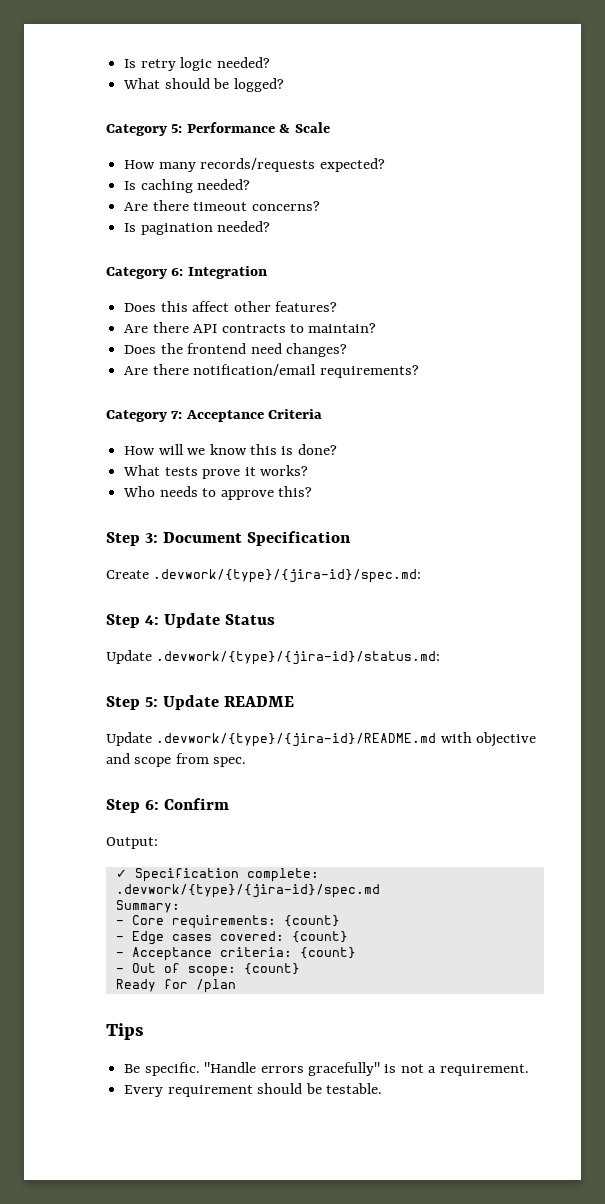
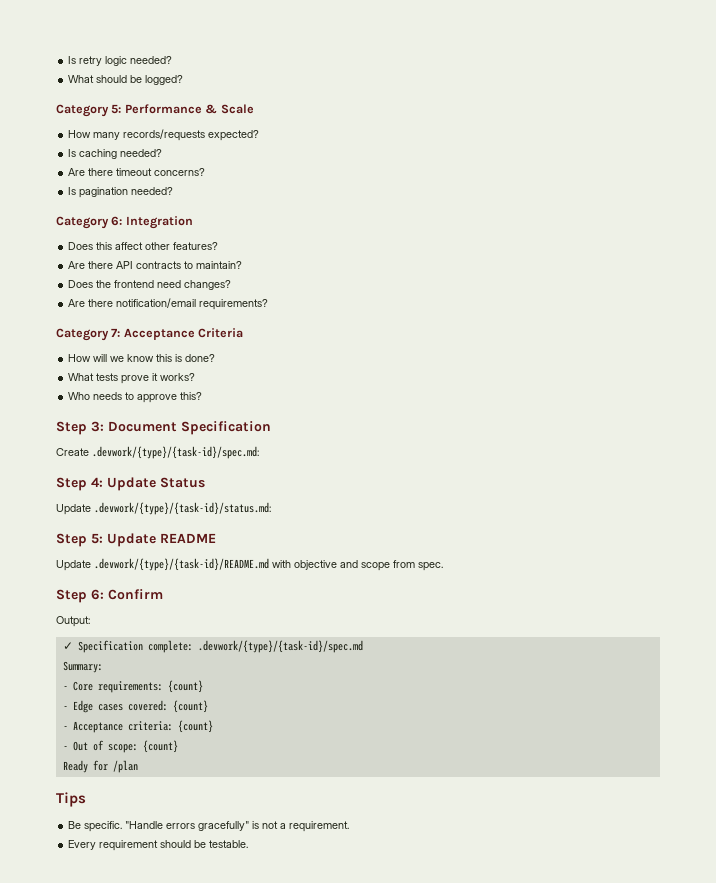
- Create .devwork/{type}/{jira-id}/spec.md:
+ Create .devwork/{type}/{task-id}/spec.md:
- Update .devwork/{type}/{jira-id}/status.md:
+ Update .devwork/{type}/{task-id}/status.md:
- Update .devwork/{type}/{jira-id}/README.md with objective and scope from spec.
+ Update .devwork/{type}/{task-id}/README.md with objective and scope from spec.
- ✓ Specification complete: .devwork/{type}/{jira-id}/spec.md
+ ✓ Specification complete: .devwork/{type}/{task-id}/spec.md

